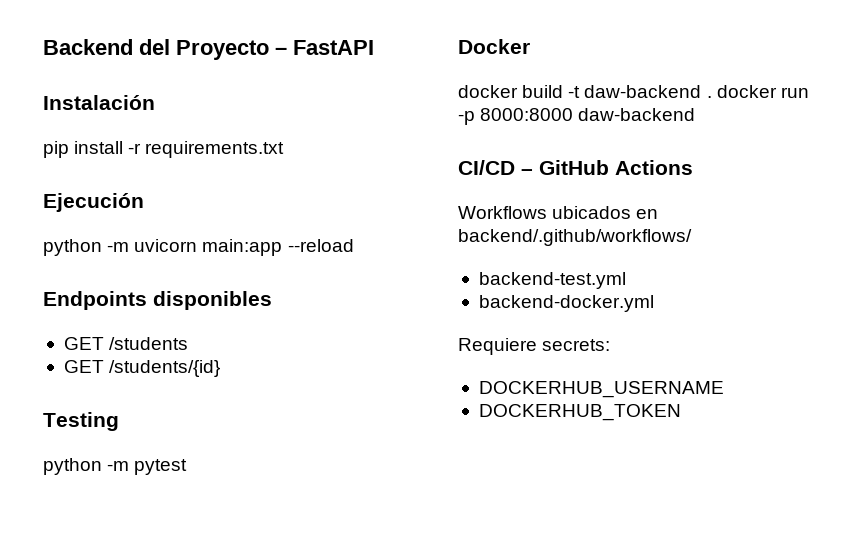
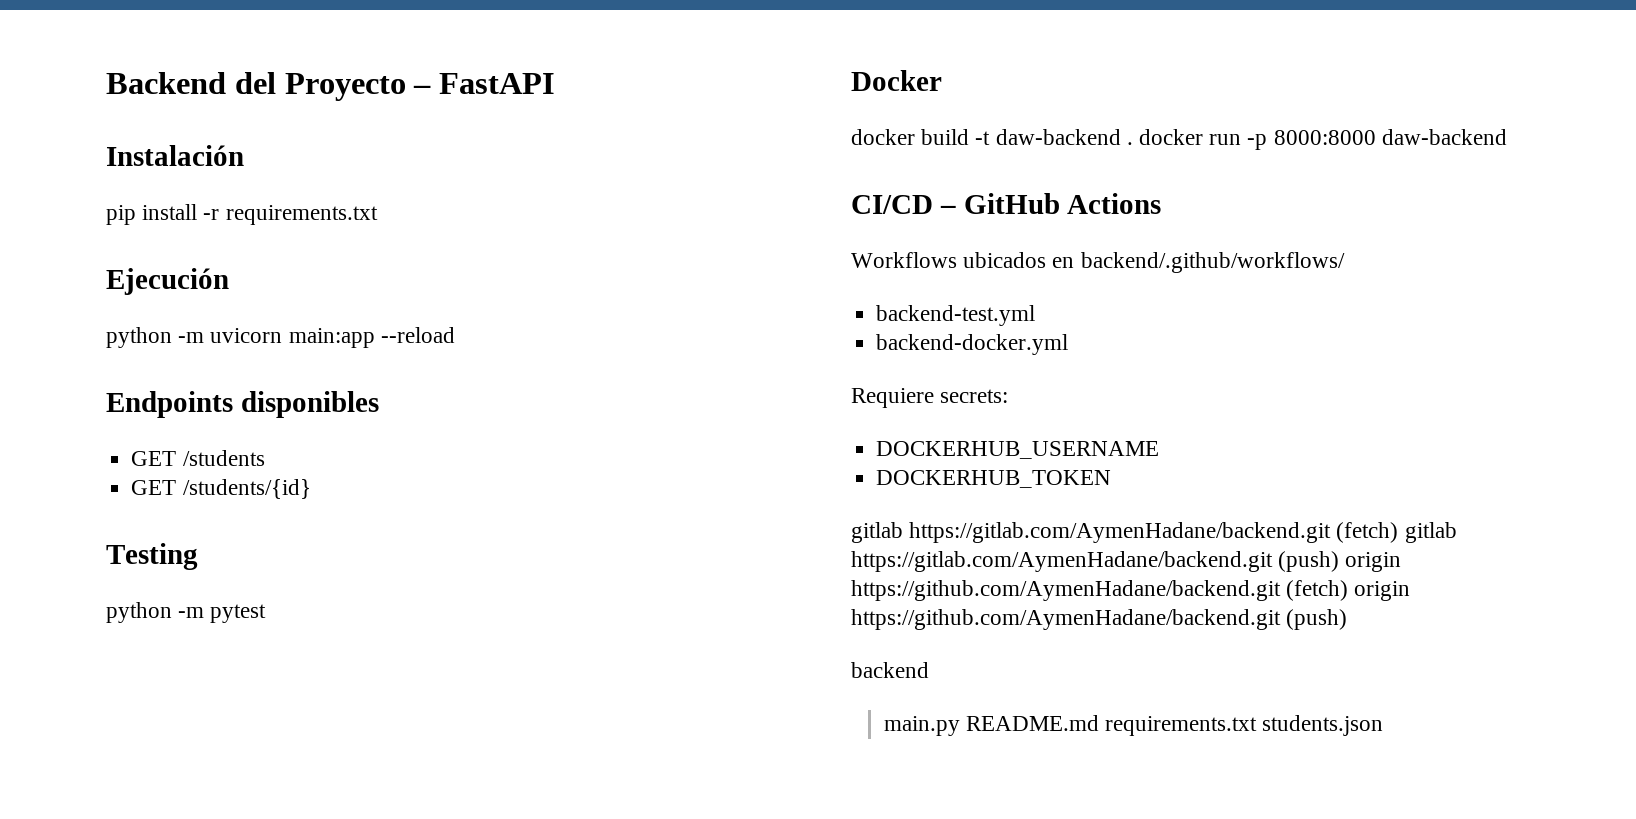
+ gitlab https://gitlab.com/AymenHadane/backend.git (fetch) gitlab https://gitlab.com/AymenHadane/backend.git (push) origin https://github.com/AymenHadane/backend.git (fetch) origin https://github.com/AymenHadane/backend.git (push)
+ backend
+ main.py README.md requirements.txt students.json

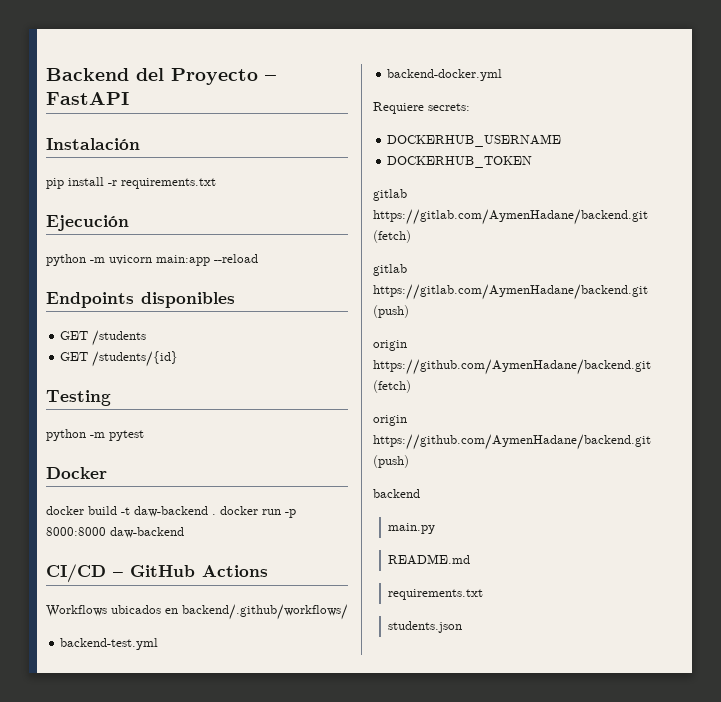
- gitlab https://gitlab.com/AymenHadane/backend.git (fetch) gitlab https://gitlab.com/AymenHadane/backend.git (push) origin https://github.com/AymenHadane/backend.git (fetch) origin https://github.com/AymenHadane/backend.git (push)
+ gitlab https://gitlab.com/AymenHadane/backend.git (fetch)
+ gitlab https://gitlab.com/AymenHadane/backend.git (push)
+ origin https://github.com/AymenHadane/backend.git (fetch)
+ origin https://github.com/AymenHadane/backend.git (push)
- main.py README.md requirements.txt students.json
+ main.py
+ README.md
+ requirements.txt
+ students.json

